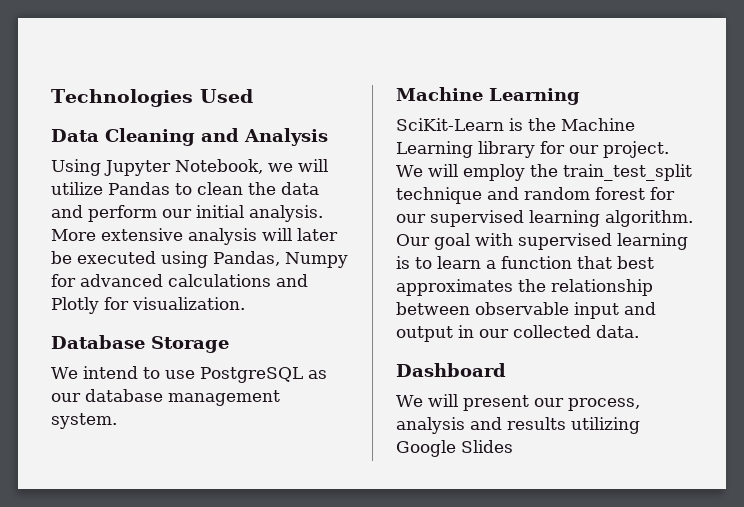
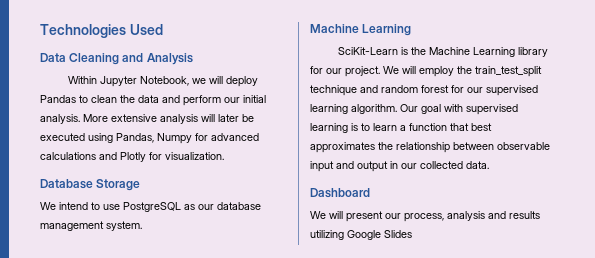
- Using Jupyter Notebook, we will utilize Pandas to clean the data and perform our initial analysis.
+ Within Jupyter Notebook, we will deploy Pandas to clean the data and perform our initial analysis.

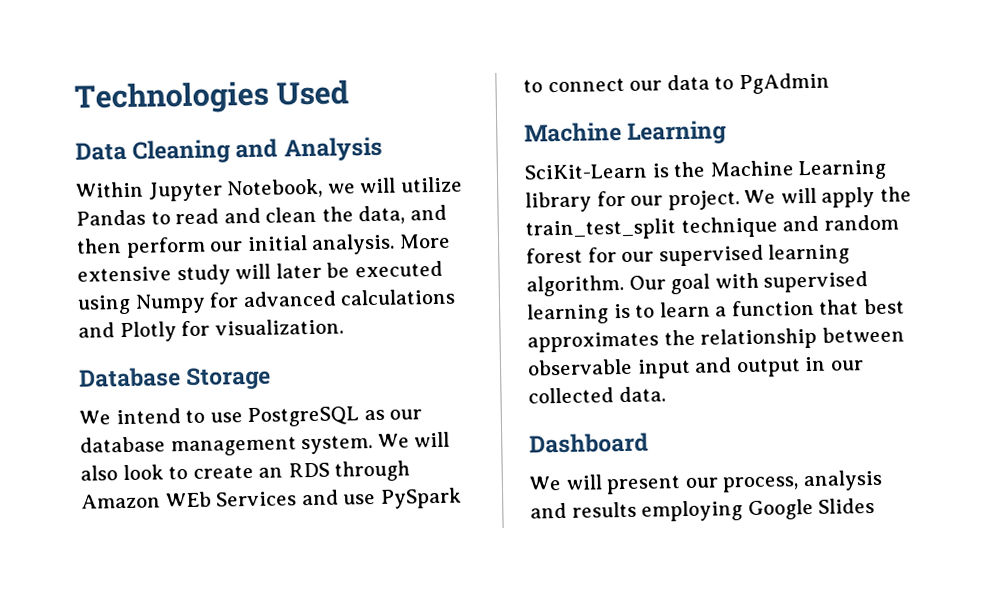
- Within Jupyter Notebook, we will deploy Pandas to clean the data and perform our initial analysis.
+ Within Jupyter Notebook, we will utilize Pandas to read and clean the data, and then perform our initial analysis.
- More extensive analysis will later be executed using Pandas, Numpy for advanced calculations and Plotly for visualization.
+ More extensive study will later be executed using Numpy for advanced calculations and Plotly for visualization.
+ We will also look to create an RDS through Amazon WEb Services and use PySpark to connect our data to PgAdmin
- We will employ the train_test_split technique and random forest for our supervised learning algorithm.
+ We will apply the train_test_split technique and random forest for our supervised learning algorithm.
- We will present our process, analysis and results utilizing Google Slides
+ We will present our process, analysis and results employing Google Slides

